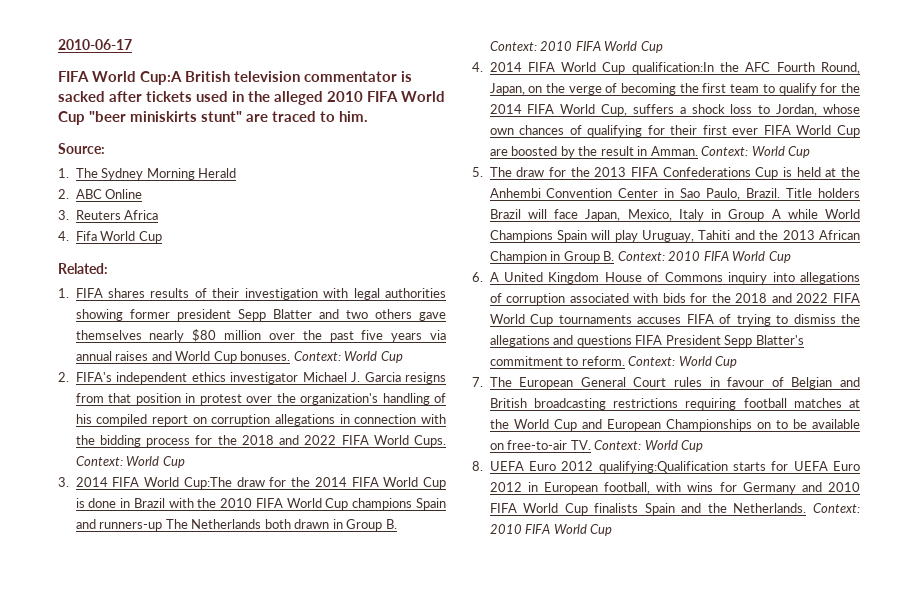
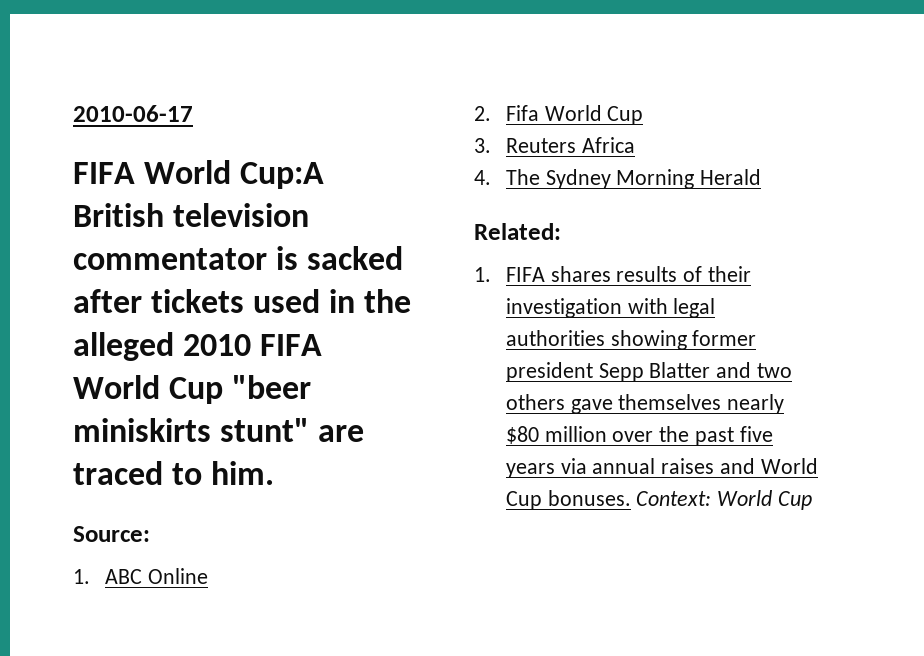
- 1. The Sydney Morning Herald
- 2. ABC Online
+ 1. ABC Online
+ 2. Fifa World Cup
- 4. Fifa World Cup
+ 4. The Sydney Morning Herald
- 2. FIFA's independent ethics investigator Michael J. Garcia resigns from that position in protest over the organization's handling of his compiled report on corruption allegations in connection with the bidding process for the 2018 and 2022 FIFA World Cups. Context: World Cup
- 3. 2014 FIFA World Cup:The draw for the 2014 FIFA World Cup is done in Brazil with the 2010 FIFA World Cup champions Spain and runners-up The Netherlands both drawn in Group B. Context: 2010 FIFA World Cup
- 4. 2014 FIFA World Cup qualification:In the AFC Fourth Round, Japan, on the verge of becoming the first team to qualify for the 2014 FIFA World Cup, suffers a shock loss to Jordan, whose own chances of qualifying for their first ever FIFA World Cup are boosted by the result in Amman. Context: World Cup
- 5. The draw for the 2013 FIFA Confederations Cup is held at the Anhembi Convention Center in Sao Paulo, Brazil. Title holders Brazil will face Japan, Mexico, Italy in Group A while World Champions Spain will play Uruguay, Tahiti and the 2013 African Champion in Group B. Context: 2010 FIFA World Cup
- 6. A United Kingdom House of Commons inquiry into allegations of corruption associated with bids for the 2018 and 2022 FIFA World Cup tournaments accuses FIFA of trying to dismiss the allegations and questions FIFA President Sepp Blatter's commitment to reform. Context: World Cup
- 7. The European General Court rules in favour of Belgian and British broadcasting restrictions requiring football matches at the World Cup and European Championships on to be available on free-to-air TV. Context: World Cup
- 8. UEFA Euro 2012 qualifying:Qualification starts for UEFA Euro 2012 in European football, with wins for Germany and 2010 FIFA World Cup finalists Spain and the Netherlands. Context: 2010 FIFA World Cup

